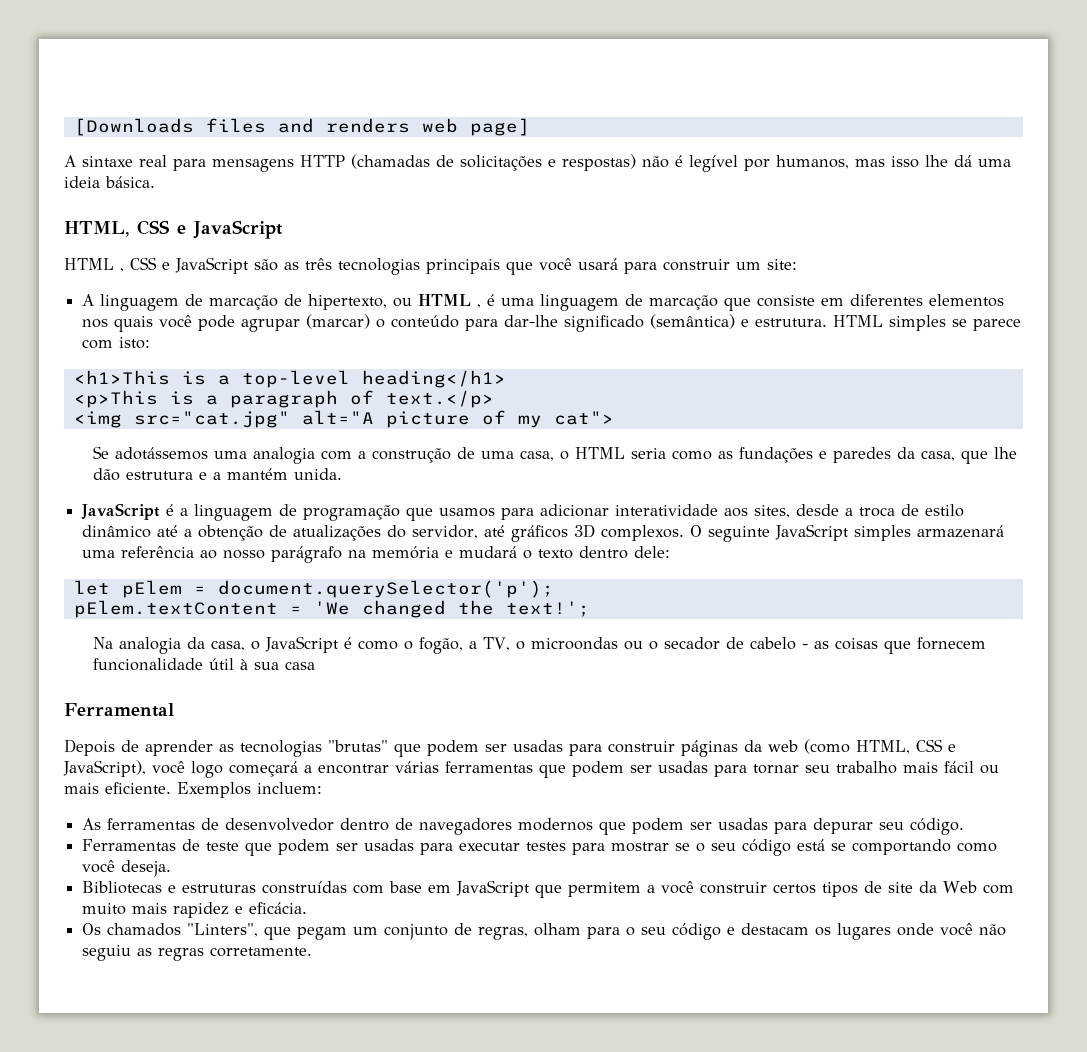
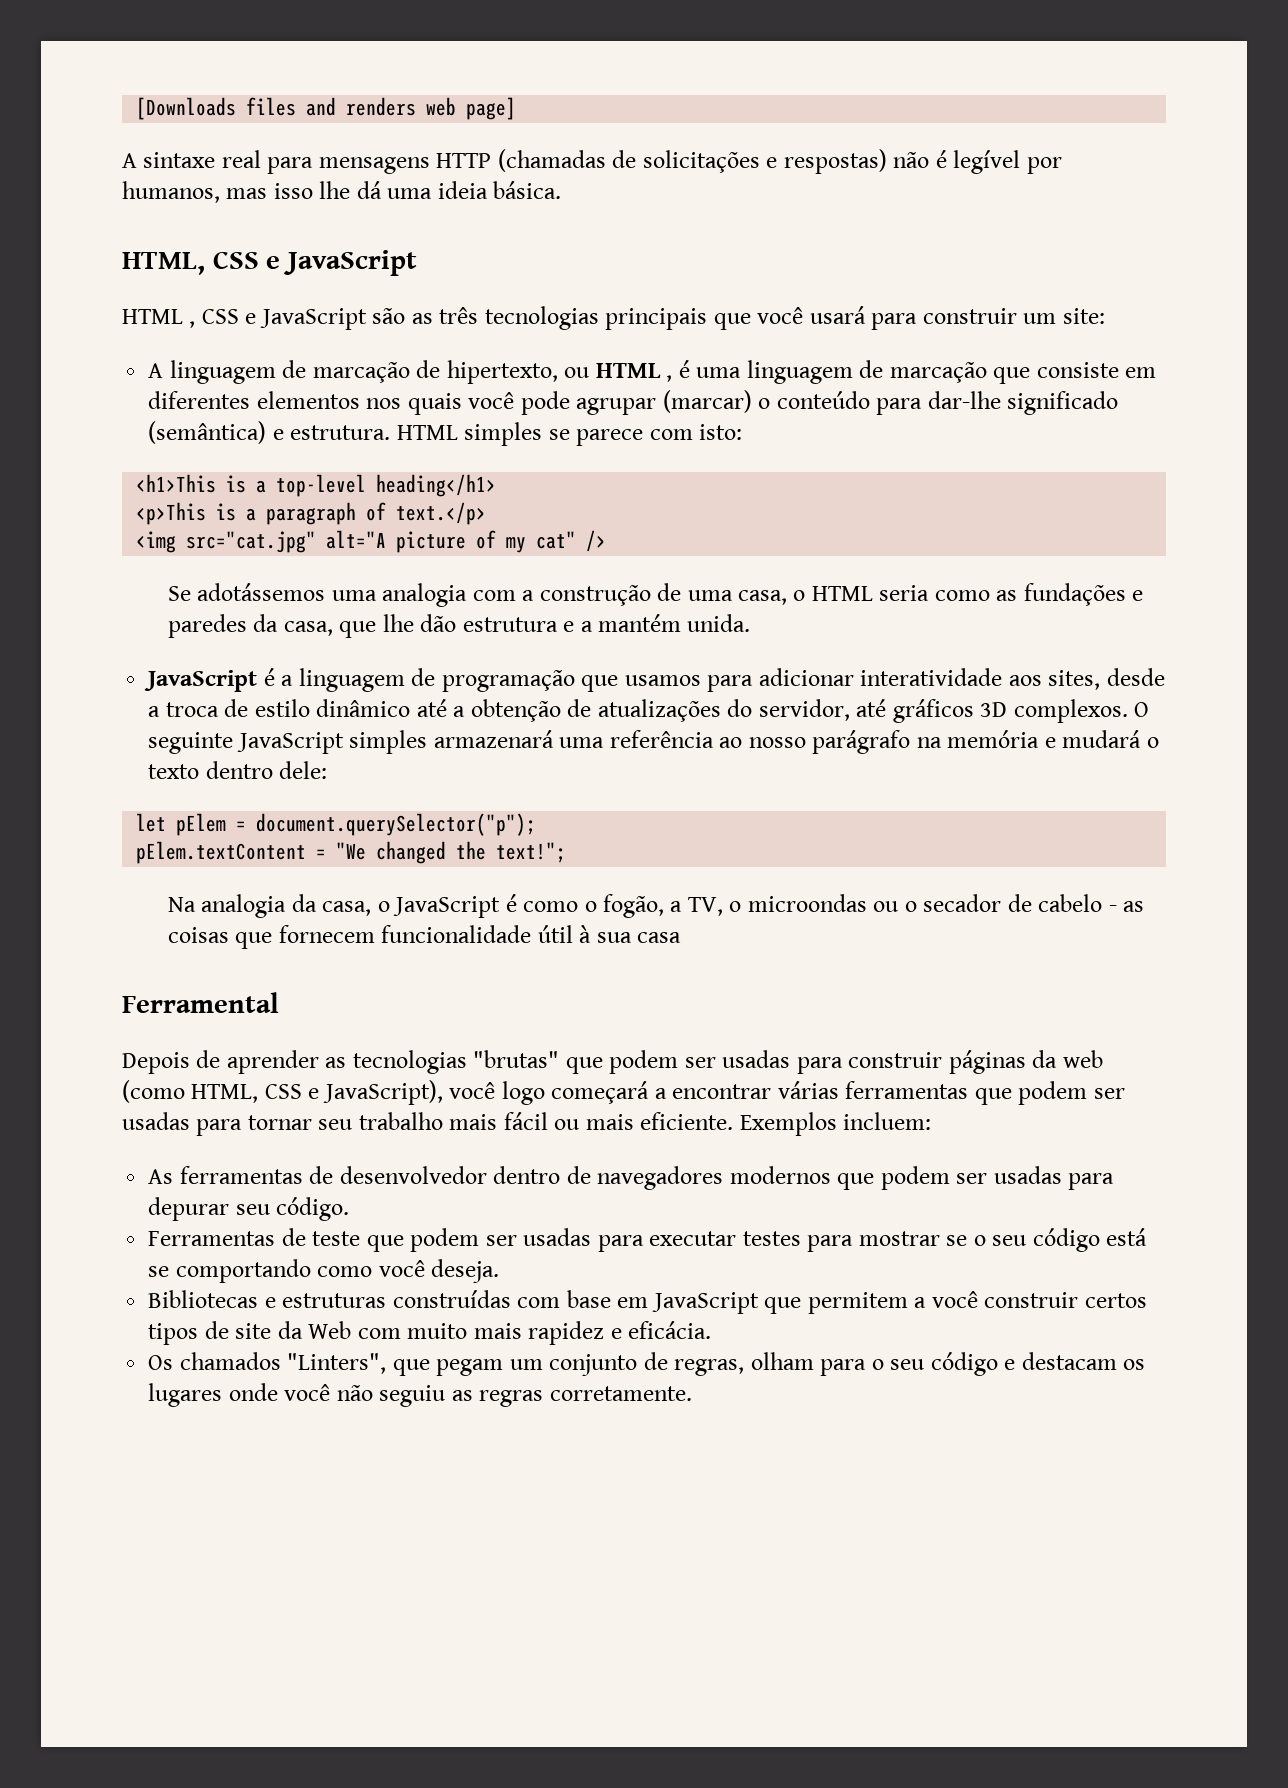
- <img src="cat.jpg" alt="A picture of my cat">
+ <img src="cat.jpg" alt="A picture of my cat" />
- let pElem = document.querySelector('p');
+ let pElem = document.querySelector("p");
- pElem.textContent = 'We changed the text!';
+ pElem.textContent = "We changed the text!";

